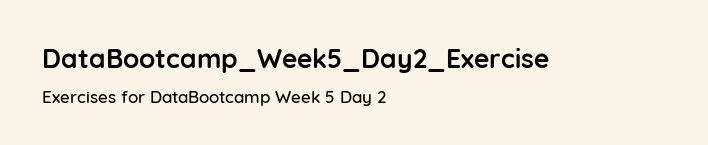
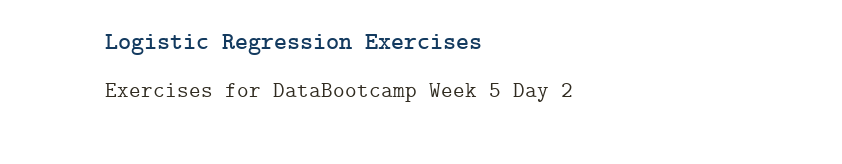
- DataBootcamp_Week5_Day2_Exercise
+ Logistic Regression Exercises

